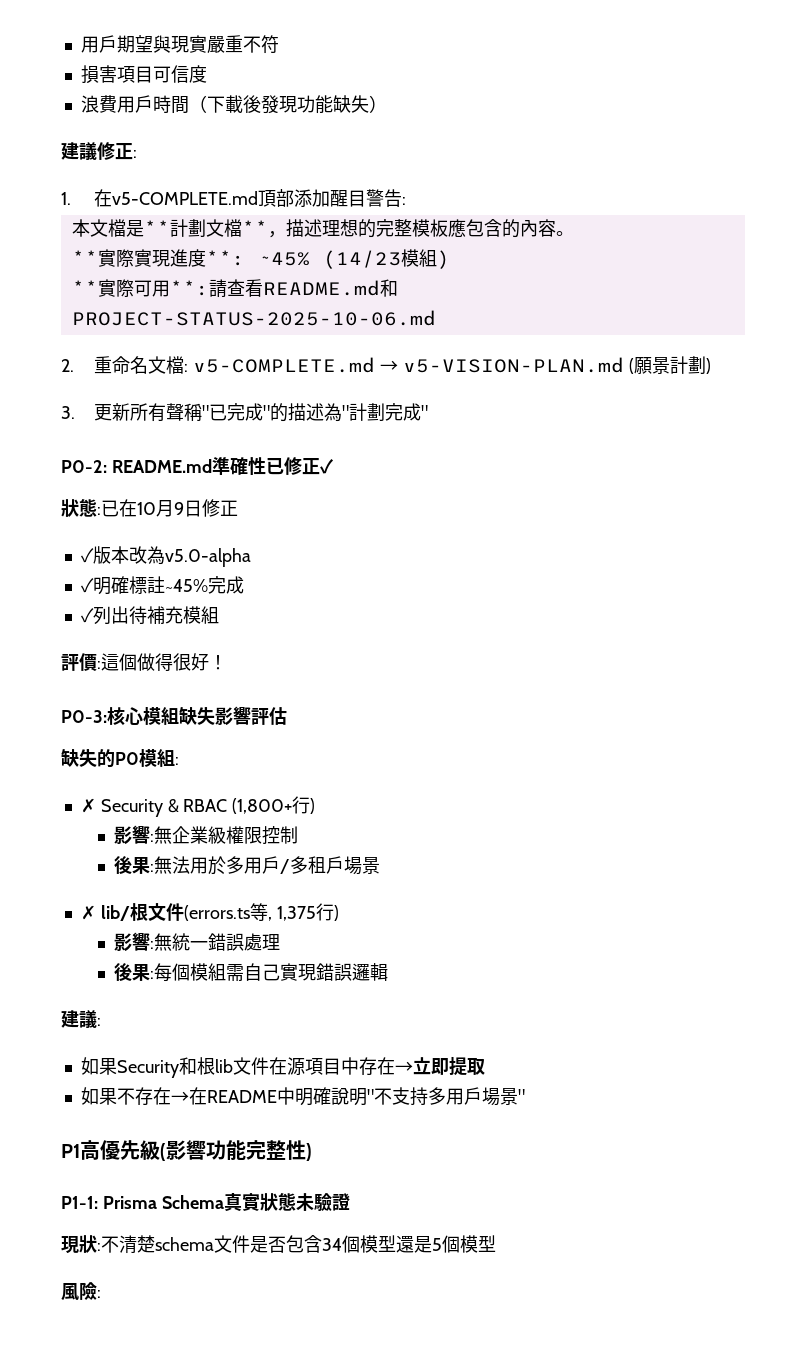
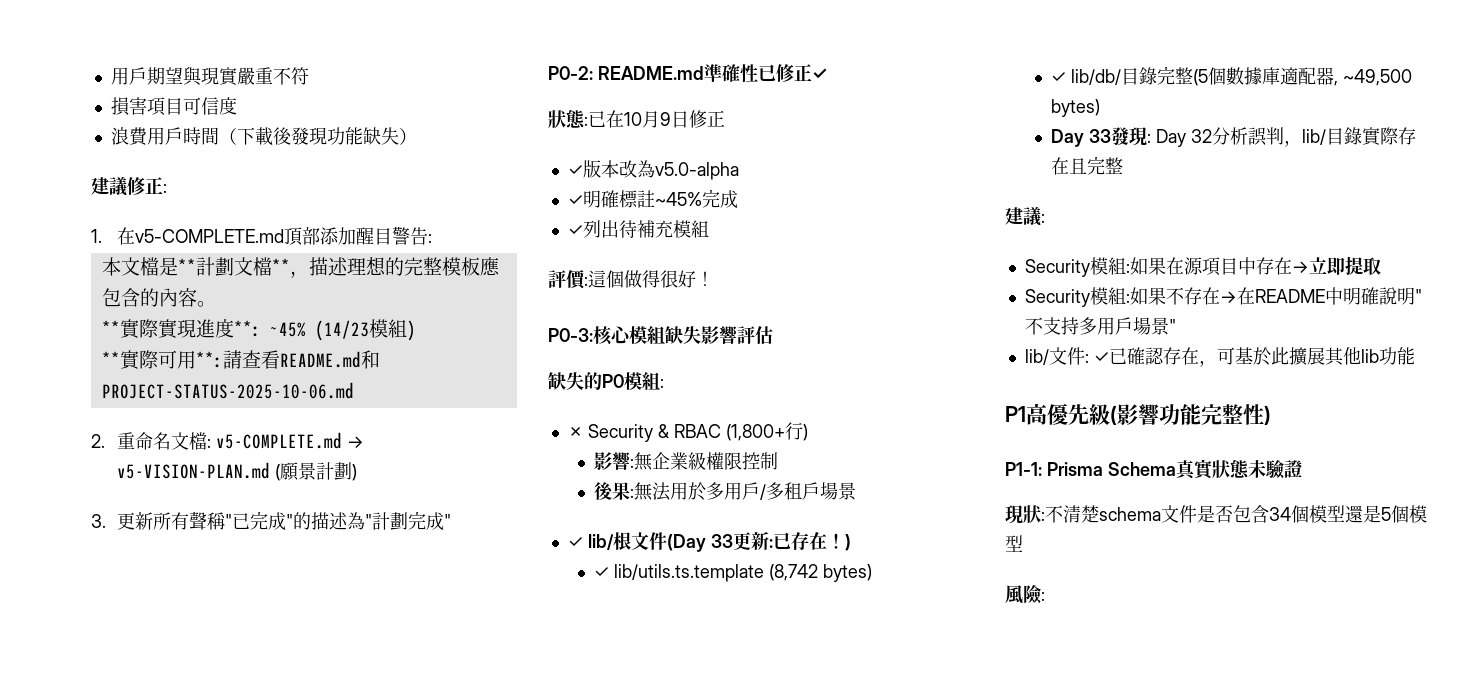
- ✗ lib/根文件(errors.ts等, 1,375行)
- 影響:無統一錯誤處理
- 後果:每個模組需自己實現錯誤邏輯
+ ✓ lib/根文件(Day 33更新:已存在！)
+ ✓ lib/utils.ts.template (8,742 bytes)
+ ✓ lib/db/目錄完整(5個數據庫適配器, ~49,500 bytes)
+ Day 33發現: Day 32分析誤判，lib/目錄實際存在且完整
  建議:
- 如果Security和根lib文件在源項目中存在→立即提取
+ Security模組:如果在源項目中存在→立即提取
- 如果不存在→在README中明確說明"不支持多用戶場景"
+ Security模組:如果不存在→在README中明確說明"不支持多用戶場景"
+ lib/文件: ✓已確認存在，可基於此擴展其他lib功能

